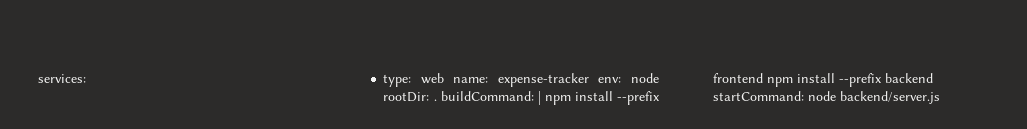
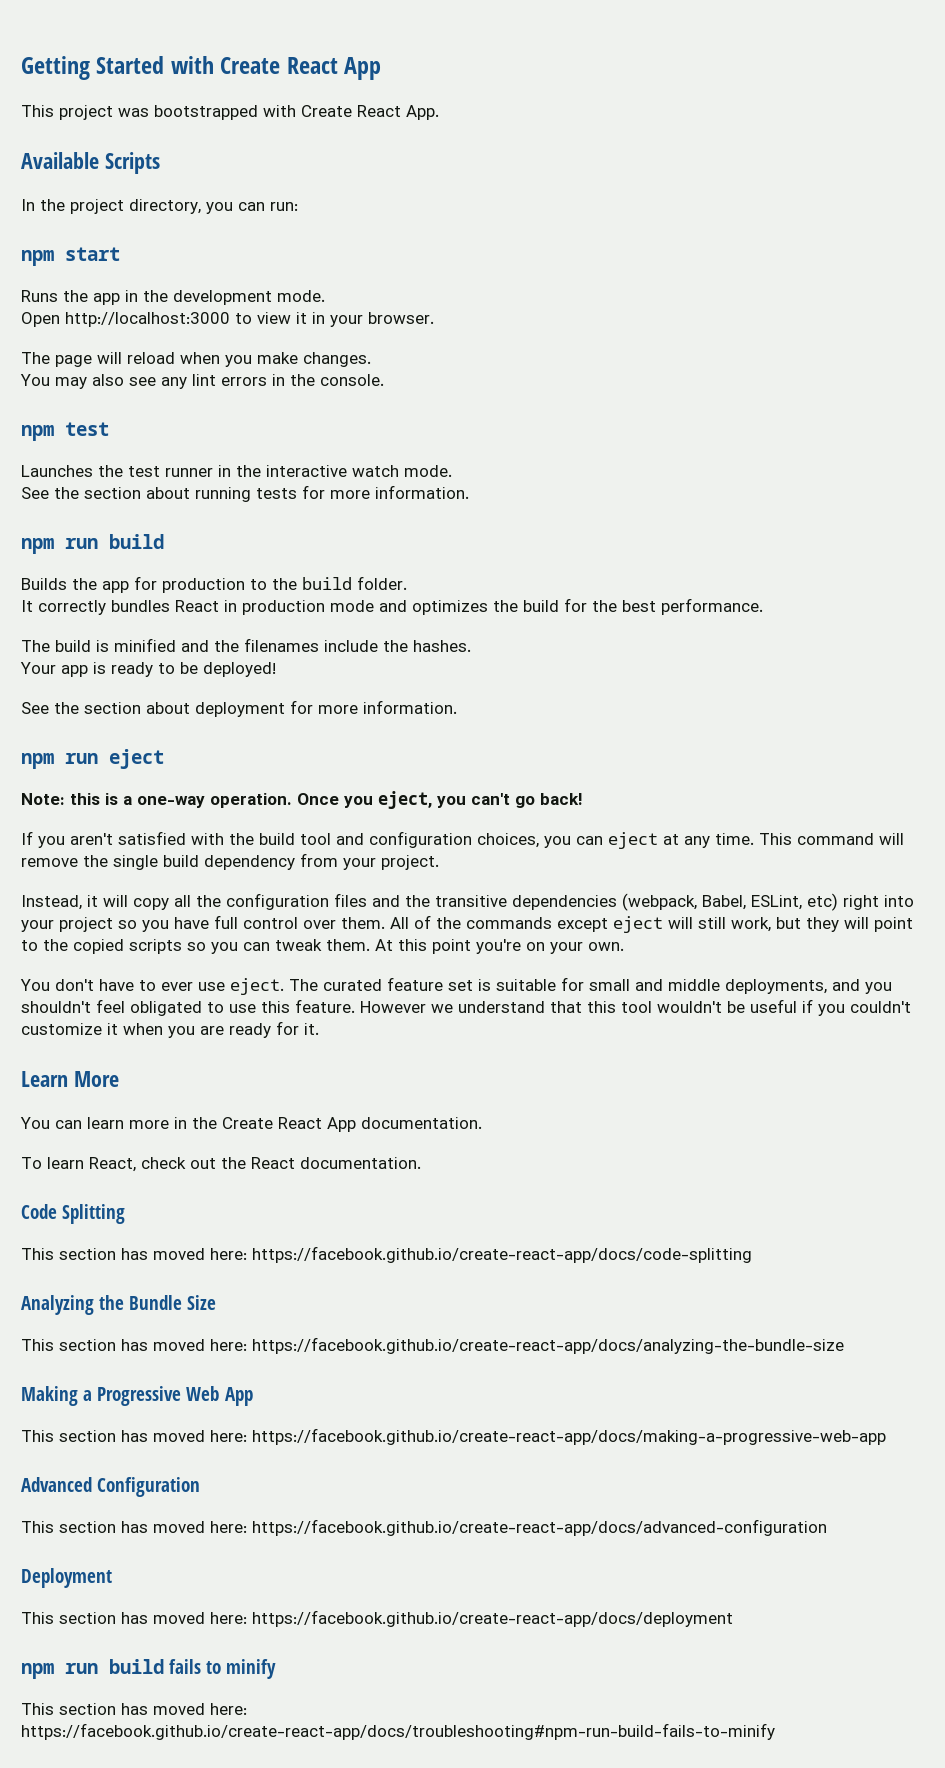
- services:
- type: web name: expense-tracker env: node rootDir: . buildCommand: | npm install --prefix frontend npm install --prefix backend startCommand: node backend/server.js
+ Getting Started with Create React App
+ This project was bootstrapped with Create React App.
+ Available Scripts
+ In the project directory, you can run:
+ npm start
+ Runs the app in the development mode.
+ Open http://localhost:3000 to view it in your browser.
+ The page will reload when you make changes.
+ You may also see any lint errors in the console.
+ npm test
+ Launches the test runner in the interactive watch mode.
+ See the section about running tests for more information.
+ npm run build
+ Builds the app for production to the build folder.
+ It correctly bundles React in production mode and optimizes the build for the best performance.
+ The build is minified and the filenames include the hashes.
+ Your app is ready to be deployed!
+ See the section about deployment for more information.
+ npm run eject
+ Note: this is a one-way operation. Once you eject, you can't go back!
+ If you aren't satisfied with the build tool and configuration choices, you can eject at any time. This command will remove the single build dependency from your project.
+ Instead, it will copy all the configuration files and the transitive dependencies (webpack, Babel, ESLint, etc) right into your project so you have full control over them. All of the commands except eject will still work, but they will point to the copied scripts so you can tweak them. At this point you're on your own.
+ You don't have to ever use eject. The curated feature set is suitable for small and middle deployments, and you shouldn't feel obligated to use this feature. However we understand that this tool wouldn't be useful if you couldn't customize it when you are ready for it.
+ Learn More
+ You can learn more in the Create React App documentation.
+ To learn React, check out the React documentation.
+ Code Splitting
+ This section has moved here: https://facebook.github.io/create-react-app/docs/code-splitting
+ Analyzing the Bundle Size
+ This section has moved here: https://facebook.github.io/create-react-app/docs/analyzing-the-bundle-size
+ Making a Progressive Web App
+ This section has moved here: https://facebook.github.io/create-react-app/docs/making-a-progressive-web-app
+ Advanced Configuration
+ This section has moved here: https://facebook.github.io/create-react-app/docs/advanced-configuration
+ Deployment
+ This section has moved here: https://facebook.github.io/create-react-app/docs/deployment
+ npm run build fails to minify
+ This section has moved here: https://facebook.github.io/create-react-app/docs/troubleshooting#npm-run-build-fails-to-minify

